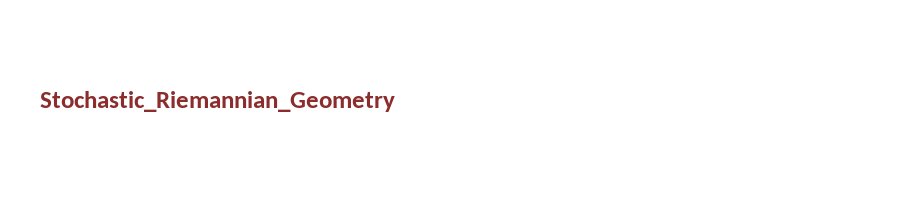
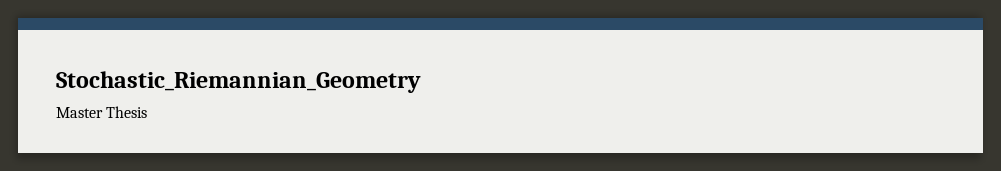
+ Master Thesis

